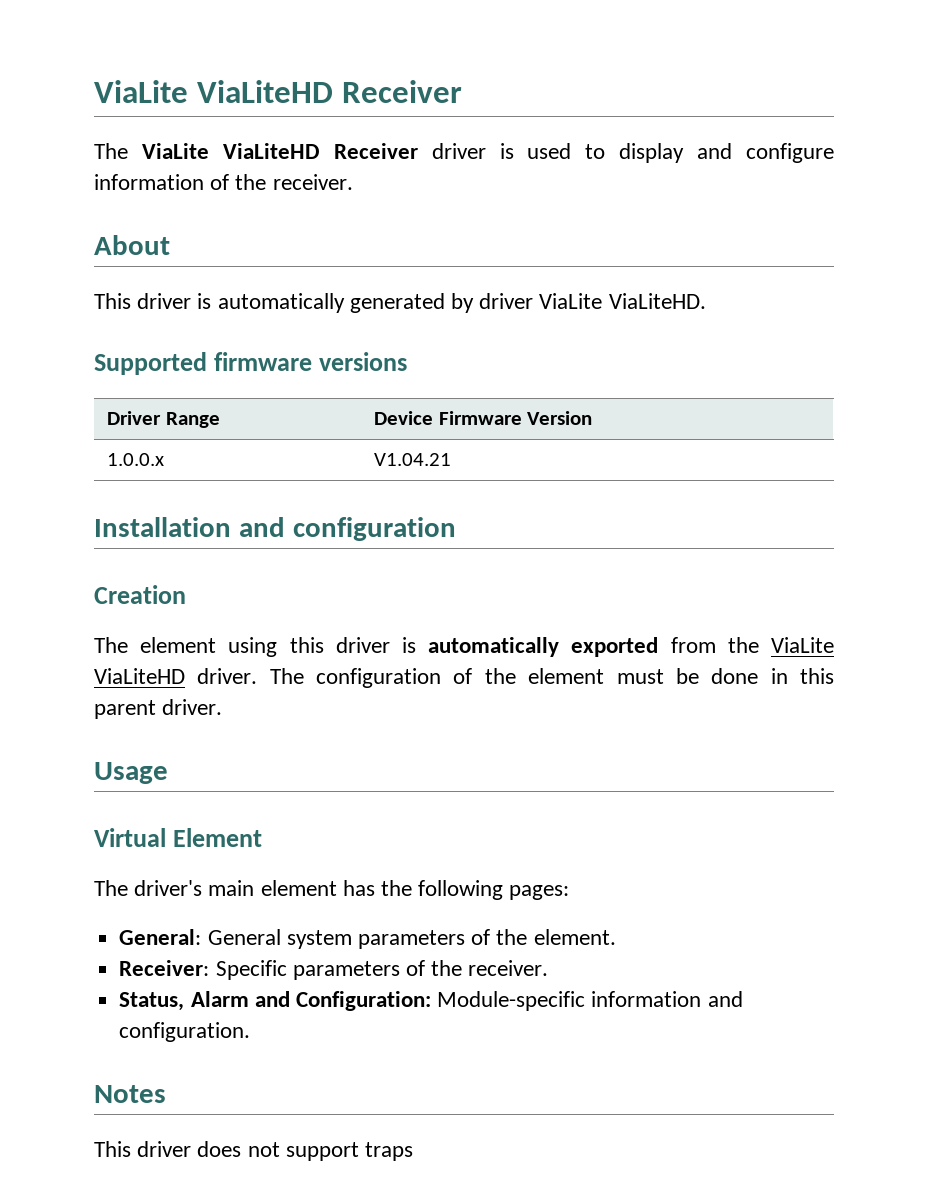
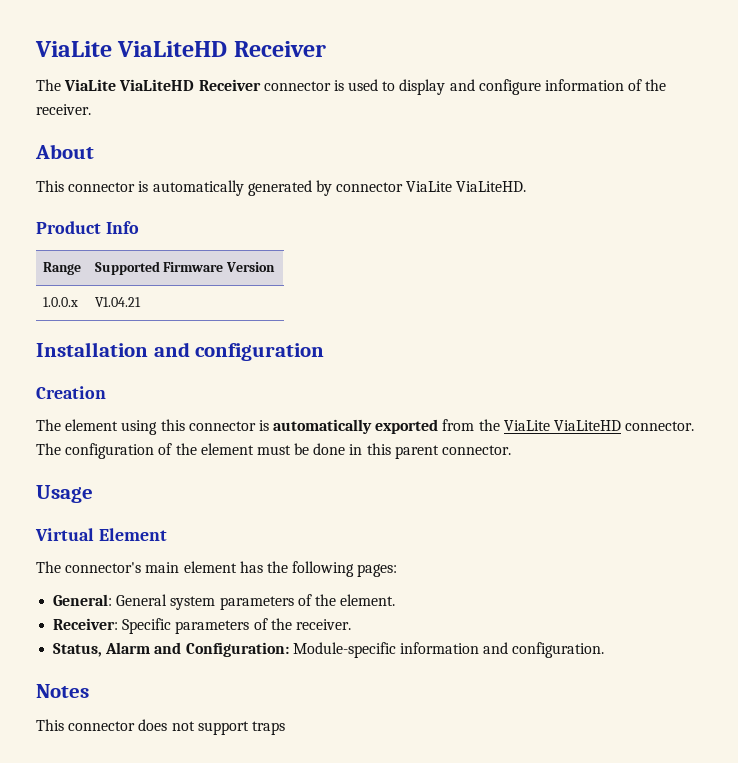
- The ViaLite ViaLiteHD Receiver driver is used to display and configure information of the receiver.
+ The ViaLite ViaLiteHD Receiver connector is used to display and configure information of the receiver.
- This driver is automatically generated by driver ViaLite ViaLiteHD.
+ This connector is automatically generated by connector ViaLite ViaLiteHD.
- Supported firmware versions
- Driver Range | Device Firmware Version
+ Product Info
+ Range | Supported Firmware Version
- The element using this driver is automatically exported from the ViaLite ViaLiteHD driver.
+ The element using this connector is automatically exported from the ViaLite ViaLiteHD connector.
- The configuration of the element must be done in this parent driver.
+ The configuration of the element must be done in this parent connector.
- The driver's main element has the following pages:
+ The connector's main element has the following pages:
- This driver does not support traps
+ This connector does not support traps

